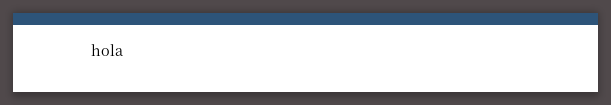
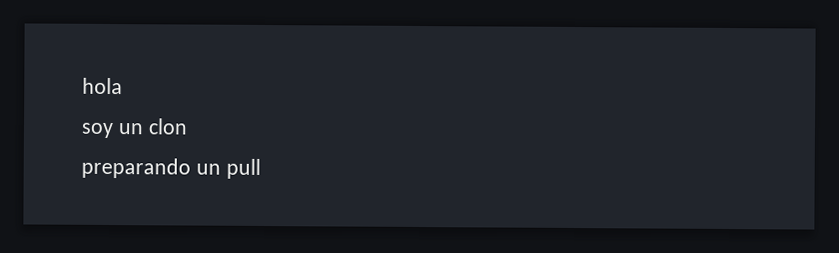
+ soy un clon
+ preparando un pull

